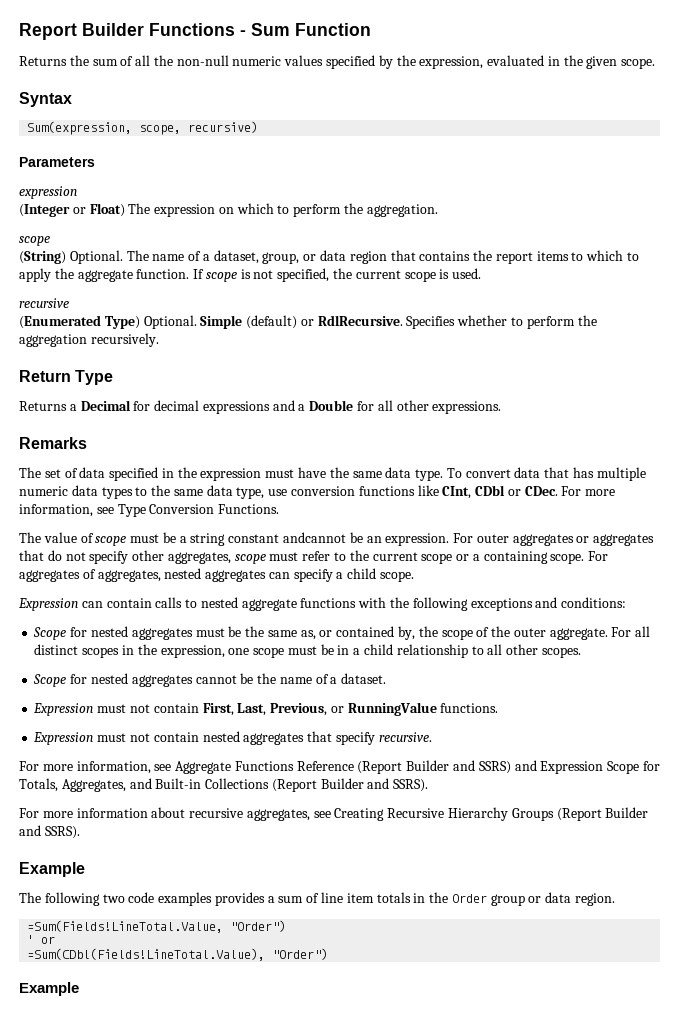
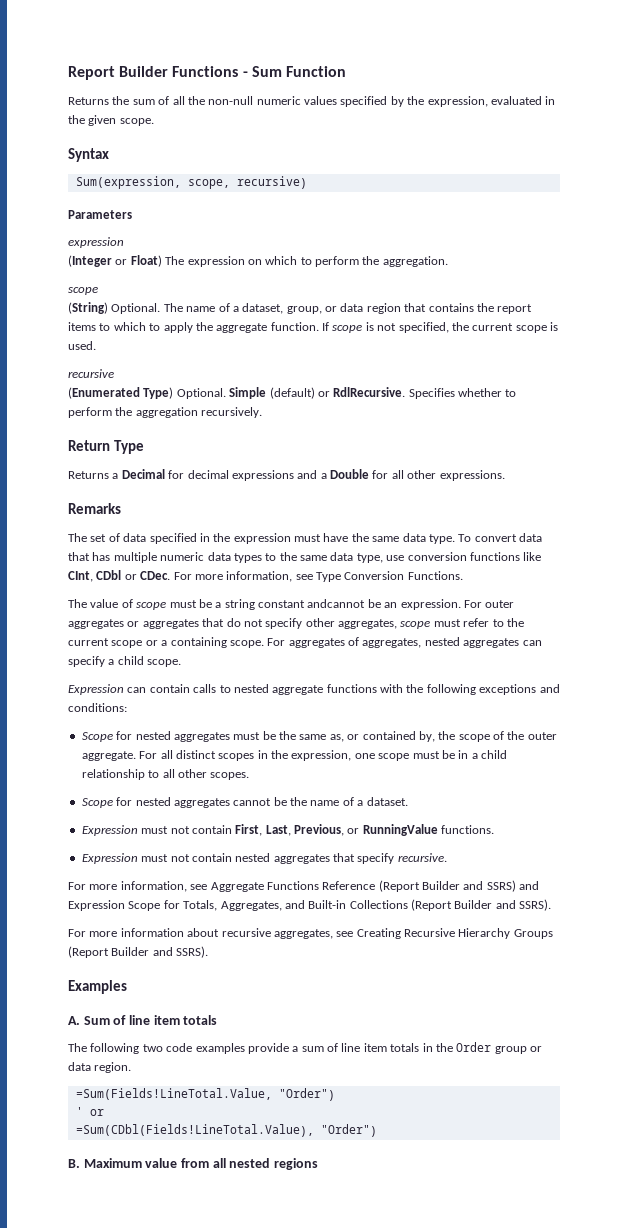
  For more information about recursive aggregates, see Creating Recursive Hierarchy Groups (Report Builder and SSRS).
- Example
+ Examples
+ A. Sum of line item totals
- The following two code examples provides a sum of line item totals in the Order group or data region.
+ The following two code examples provide a sum of line item totals in the Order group or data region.
  =Sum(CDbl(Fields!LineTotal.Value), "Order")
- Example
+ B. Maximum value from all nested regions

